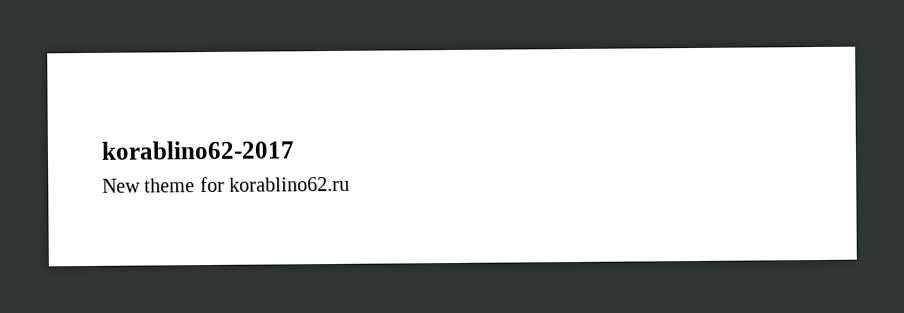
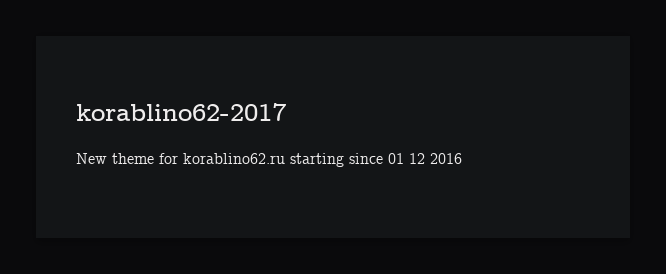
- New theme for korablino62.ru
+ New theme for korablino62.ru starting since 01 12 2016

